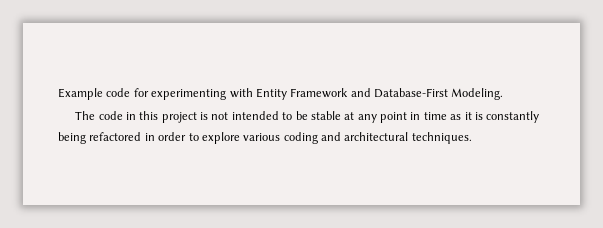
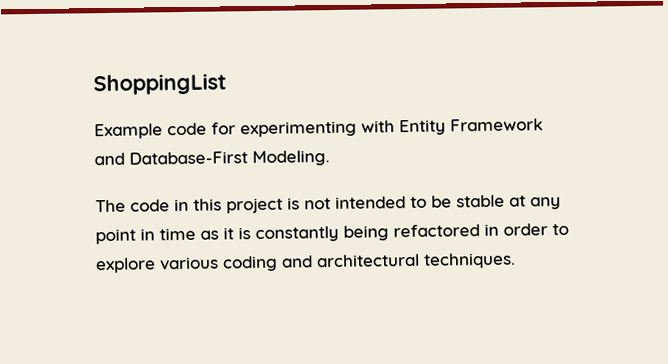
+ ShoppingList

